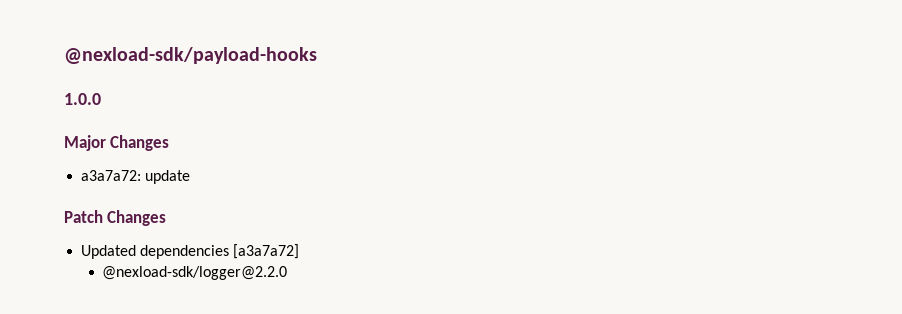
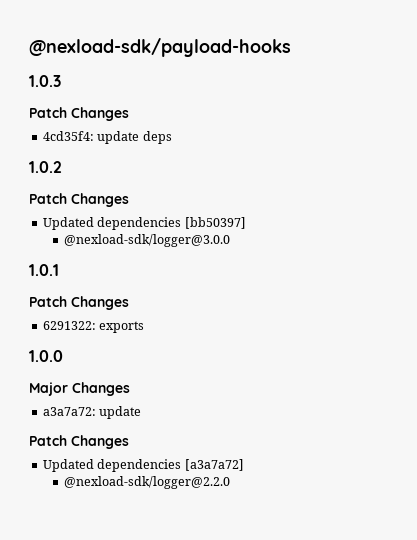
+ 1.0.3
+ Patch Changes
+ 4cd35f4: update deps
+ 1.0.2
+ Patch Changes
+ Updated dependencies [bb50397]
+ @nexload-sdk/logger@3.0.0
+ 1.0.1
+ Patch Changes
+ 6291322: exports

